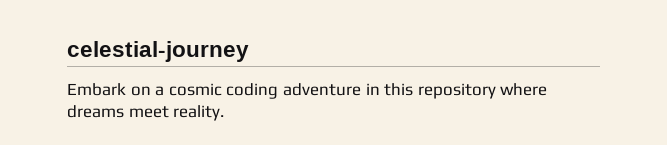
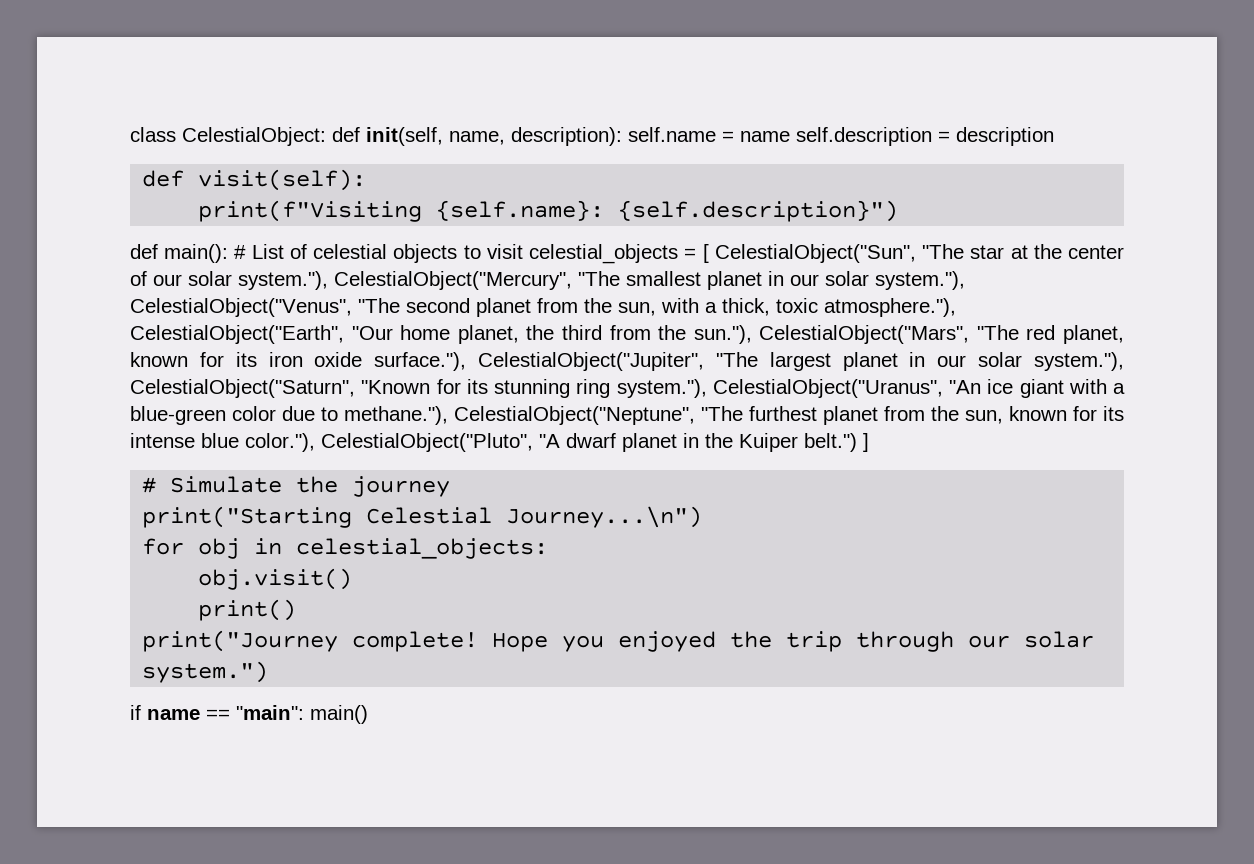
- celestial-journey
- Embark on a cosmic coding adventure in this repository where dreams meet reality.
+ class CelestialObject: def init(self, name, description): self.name = name self.description = description
+ def visit(self):
+ print(f"Visiting {self.name}: {self.description}")
+ def main(): # List of celestial objects to visit celestial_objects = [ CelestialObject("Sun", "The star at the center of our solar system."), CelestialObject("Mercury", "The smallest planet in our solar system."), CelestialObject("Venus", "The second planet from the sun, with a thick, toxic atmosphere."), CelestialObject("Earth", "Our home planet, the third from the sun."), CelestialObject("Mars", "The red planet, known for its iron oxide surface."), CelestialObject("Jupiter", "The largest planet in our solar system."), CelestialObject("Saturn", "Known for its stunning ring system."), CelestialObject("Uranus", "An ice giant with a blue-green color due to methane."), CelestialObject("Neptune", "The furthest planet from the sun, known for its intense blue color."), CelestialObject("Pluto", "A dwarf planet in the Kuiper belt.") ]
+ # Simulate the journey
+ print("Starting Celestial Journey...\n")
+ for obj in celestial_objects:
+ obj.visit()
+ print()
+ print("Journey complete! Hope you enjoyed the trip through our solar system.")
+ if name == "main": main()

